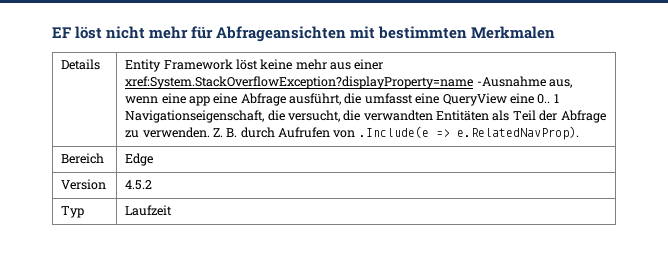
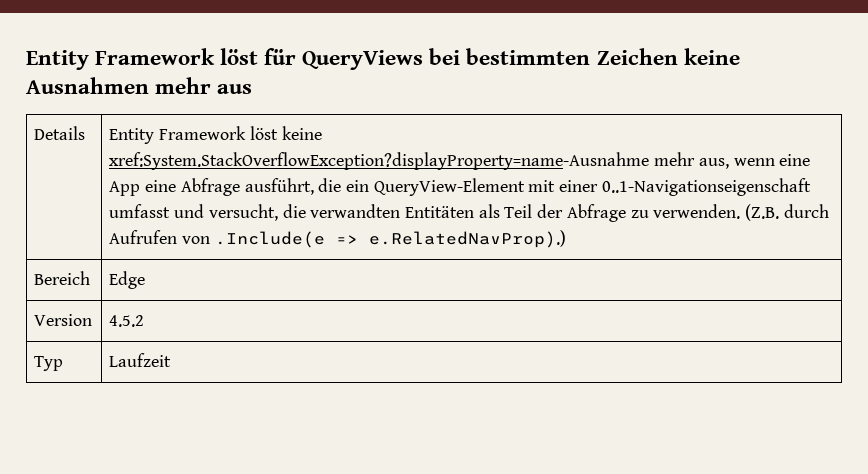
- EF löst nicht mehr für Abfrageansichten mit bestimmten Merkmalen
+ Entity Framework löst für QueryViews bei bestimmten Zeichen keine Ausnahmen mehr aus
- Entity Framework löst keine mehr aus einer xref:System.StackOverflowException?displayProperty=name -Ausnahme aus, wenn eine app eine Abfrage ausführt, die umfasst eine QueryView eine 0.. 1 Navigationseigenschaft, die versucht, die verwandten Entitäten als Teil der Abfrage zu verwenden.
+ Entity Framework löst keine xref:System.StackOverflowException?displayProperty=name-Ausnahme mehr aus, wenn eine App eine Abfrage ausführt, die ein QueryView-Element mit einer 0..1-Navigationseigenschaft umfasst und versucht, die verwandten Entitäten als Teil der Abfrage zu verwenden.
- Z. B. durch Aufrufen von .Include(e => e.RelatedNavProp).
+ (Z.B. durch Aufrufen von .Include(e => e.RelatedNavProp).)

